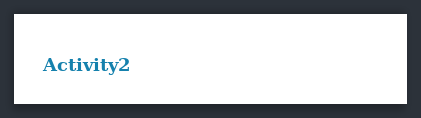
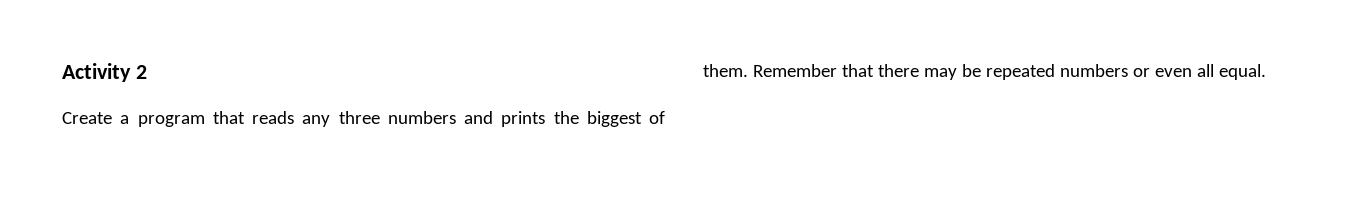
- Activity2
+ Activity 2
+ Create a program that reads any three numbers and prints the biggest of them. Remember that there may be repeated numbers or even all equal.

